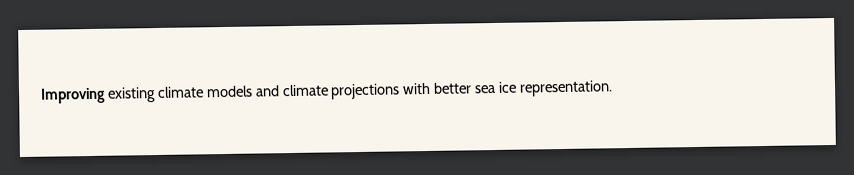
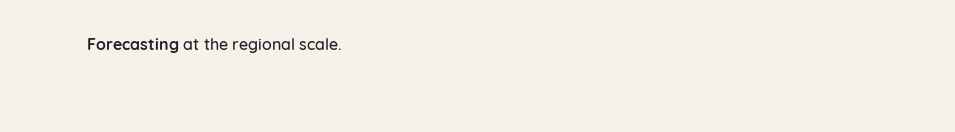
- Improving existing climate models and climate projections with better sea ice representation.
+ Forecasting at the regional scale.

